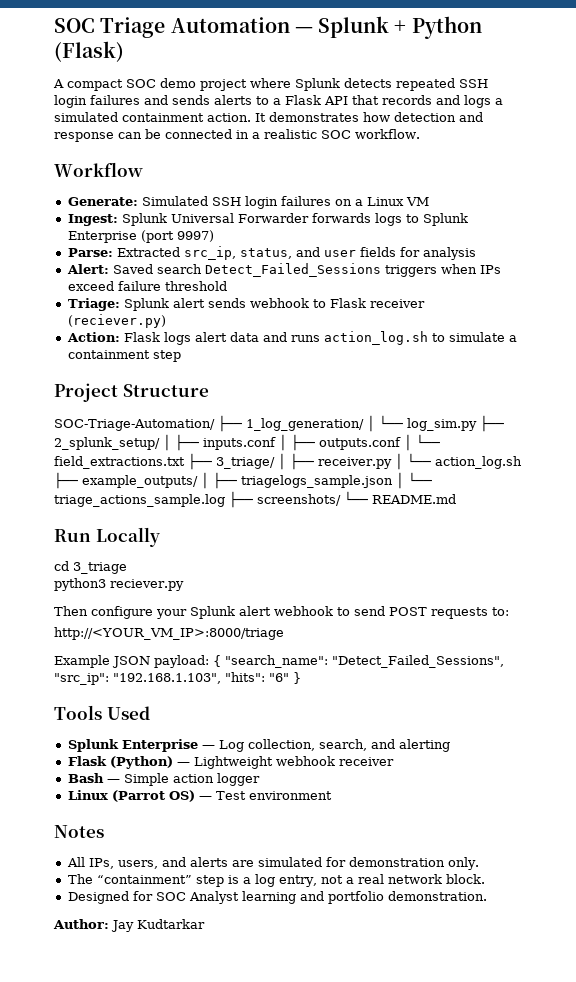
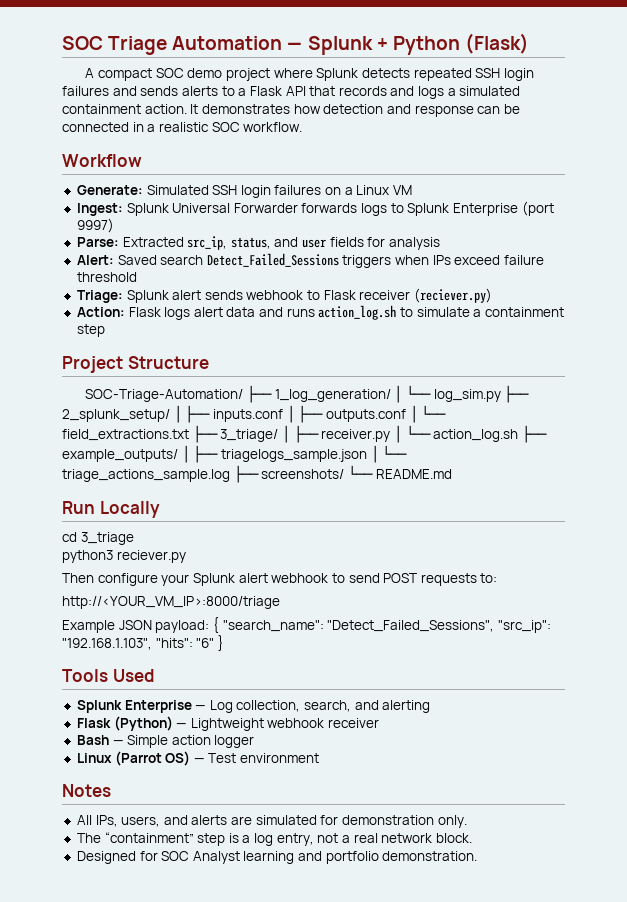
- Author: Jay Kudtarkar

